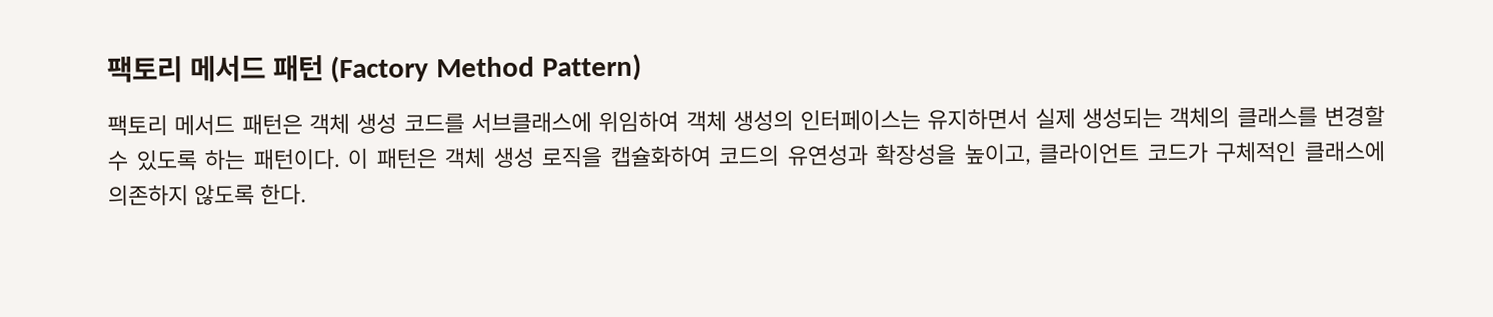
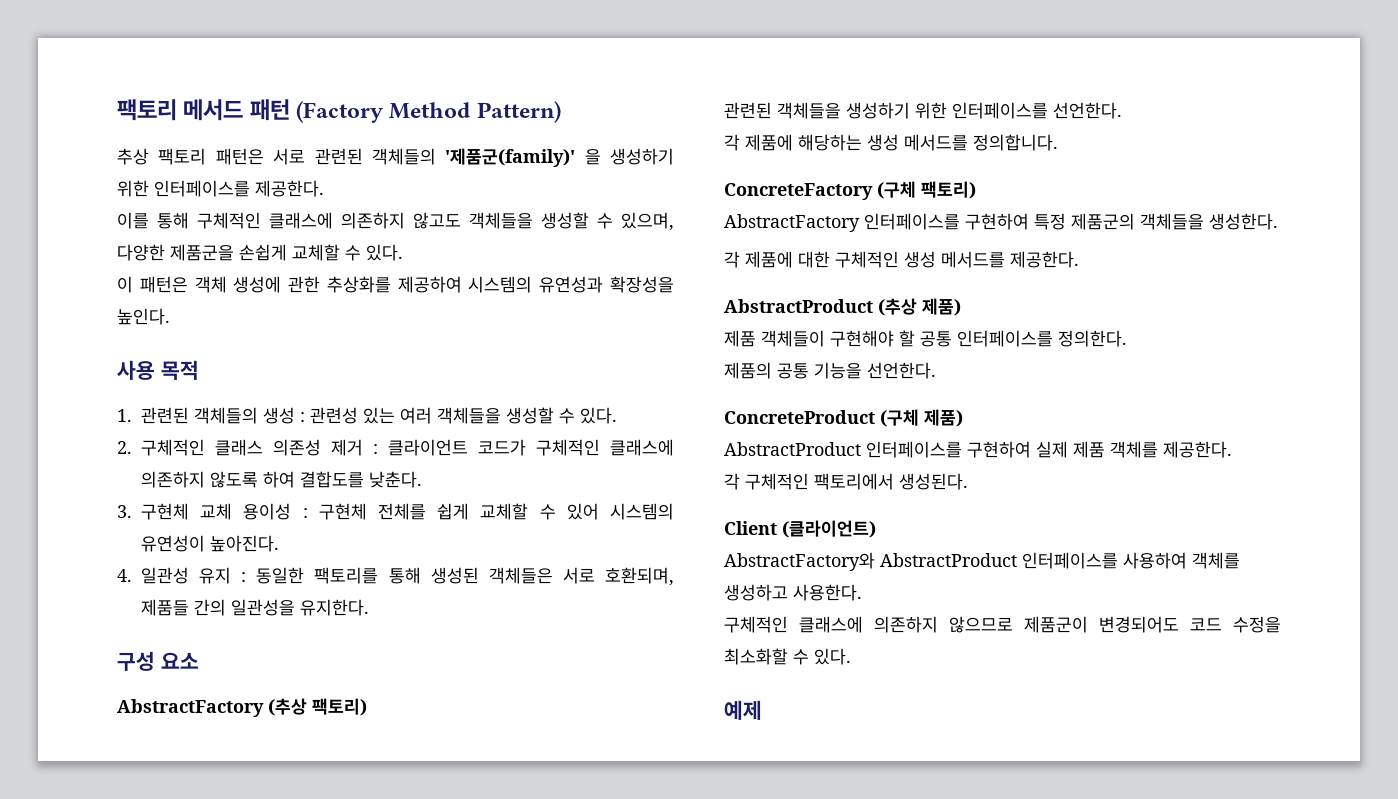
- 팩토리 메서드 패턴은 객체 생성 코드를 서브클래스에 위임하여 객체 생성의 인터페이스는 유지하면서 실제 생성되는 객체의 클래스를 변경할 수 있도록 하는 패턴이다. 이 패턴은 객체 생성 로직을 캡슐화하여 코드의 유연성과 확장성을 높이고, 클라이언트 코드가 구체적인 클래스에 의존하지 않도록 한다.
+ 추상 팩토리 패턴은 서로 관련된 객체들의 '제품군(family)' 을 생성하기 위한 인터페이스를 제공한다.
+ 이를 통해 구체적인 클래스에 의존하지 않고도 객체들을 생성할 수 있으며, 다양한 제품군을 손쉽게 교체할 수 있다.
+ 이 패턴은 객체 생성에 관한 추상화를 제공하여 시스템의 유연성과 확장성을 높인다.
+ 사용 목적
+ 1. 관련된 객체들의 생성 : 관련성 있는 여러 객체들을 생성할 수 있다.
+ 2. 구체적인 클래스 의존성 제거 : 클라이언트 코드가 구체적인 클래스에 의존하지 않도록 하여 결합도를 낮춘다.
+ 3. 구현체 교체 용이성 : 구현체 전체를 쉽게 교체할 수 있어 시스템의 유연성이 높아진다.
+ 4. 일관성 유지 : 동일한 팩토리를 통해 생성된 객체들은 서로 호환되며, 제품들 간의 일관성을 유지한다.
+ 구성 요소
+ AbstractFactory (추상 팩토리)
+ 관련된 객체들을 생성하기 위한 인터페이스를 선언한다.
+ 각 제품에 해당하는 생성 메서드를 정의합니다.
+ ConcreteFactory (구체 팩토리)
+ AbstractFactory 인터페이스를 구현하여 특정 제품군의 객체들을 생성한다.
+ 각 제품에 대한 구체적인 생성 메서드를 제공한다.
+ AbstractProduct (추상 제품)
+ 제품 객체들이 구현해야 할 공통 인터페이스를 정의한다.
+ 제품의 공통 기능을 선언한다.
+ ConcreteProduct (구체 제품)
+ AbstractProduct 인터페이스를 구현하여 실제 제품 객체를 제공한다.
+ 각 구체적인 팩토리에서 생성된다.
+ Client (클라이언트)
+ AbstractFactory와 AbstractProduct 인터페이스를 사용하여 객체를 생성하고 사용한다.
+ 구체적인 클래스에 의존하지 않으므로 제품군이 변경되어도 코드 수정을 최소화할 수 있다.
+ 예제

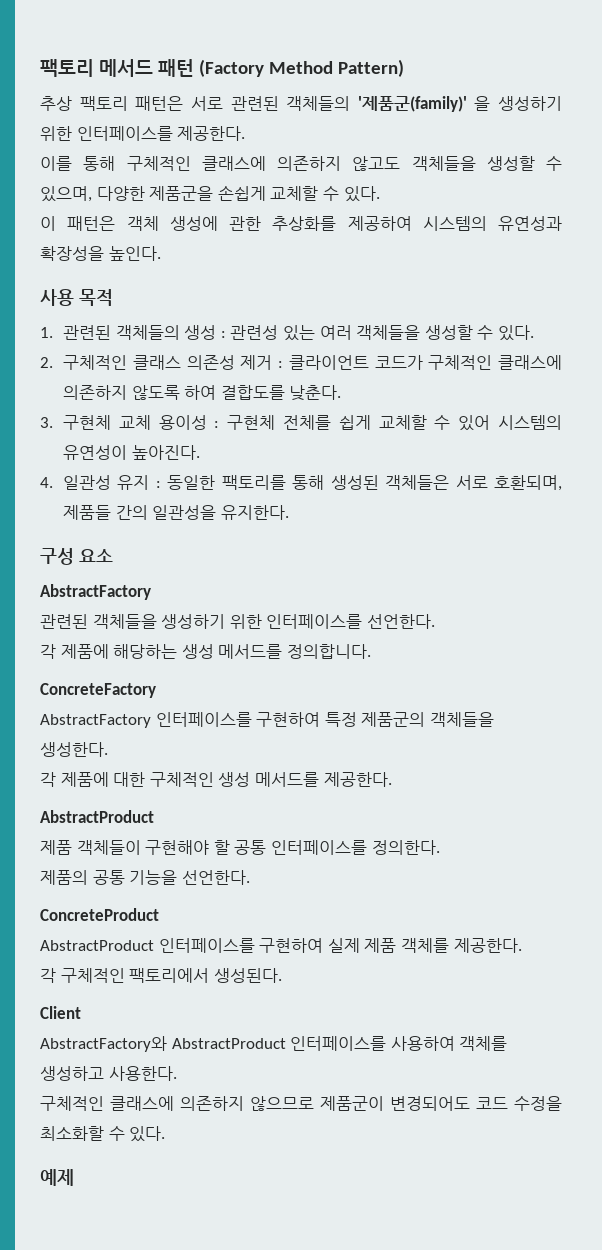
  구성 요소
- AbstractFactory (추상 팩토리)
+ AbstractFactory
- ConcreteFactory (구체 팩토리)
+ ConcreteFactory
  각 제품에 대한 구체적인 생성 메서드를 제공한다.
- AbstractProduct (추상 제품)
+ AbstractProduct
- ConcreteProduct (구체 제품)
+ ConcreteProduct
- Client (클라이언트)
+ Client

